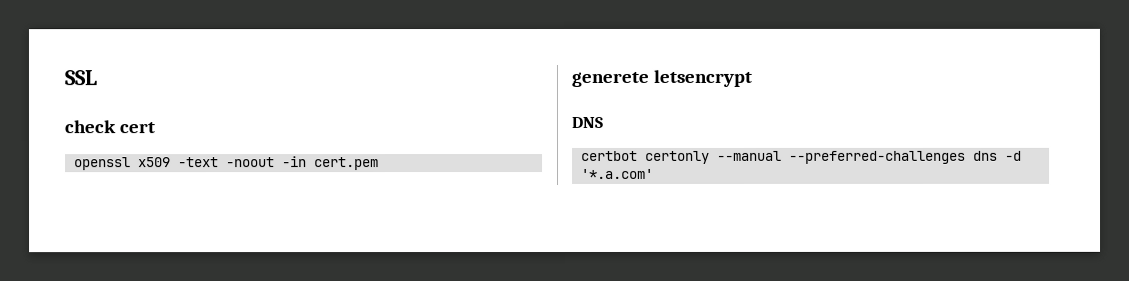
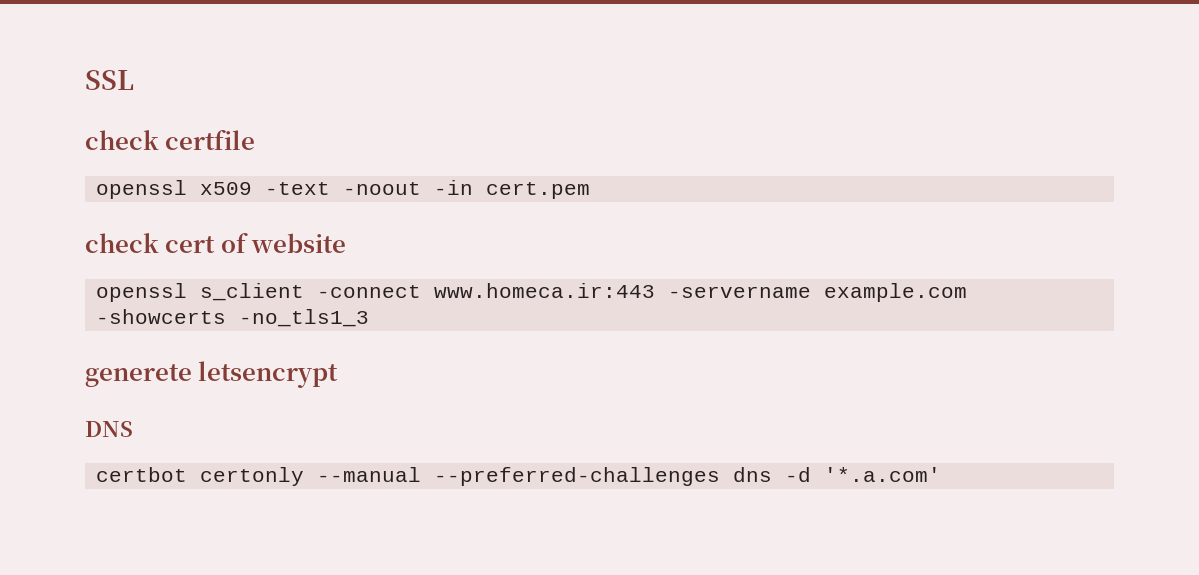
- check cert
+ check certfile
+ check cert of website
+ openssl s_client -connect www.homeca.ir:443 -servername example.com -showcerts -no_tls1_3

